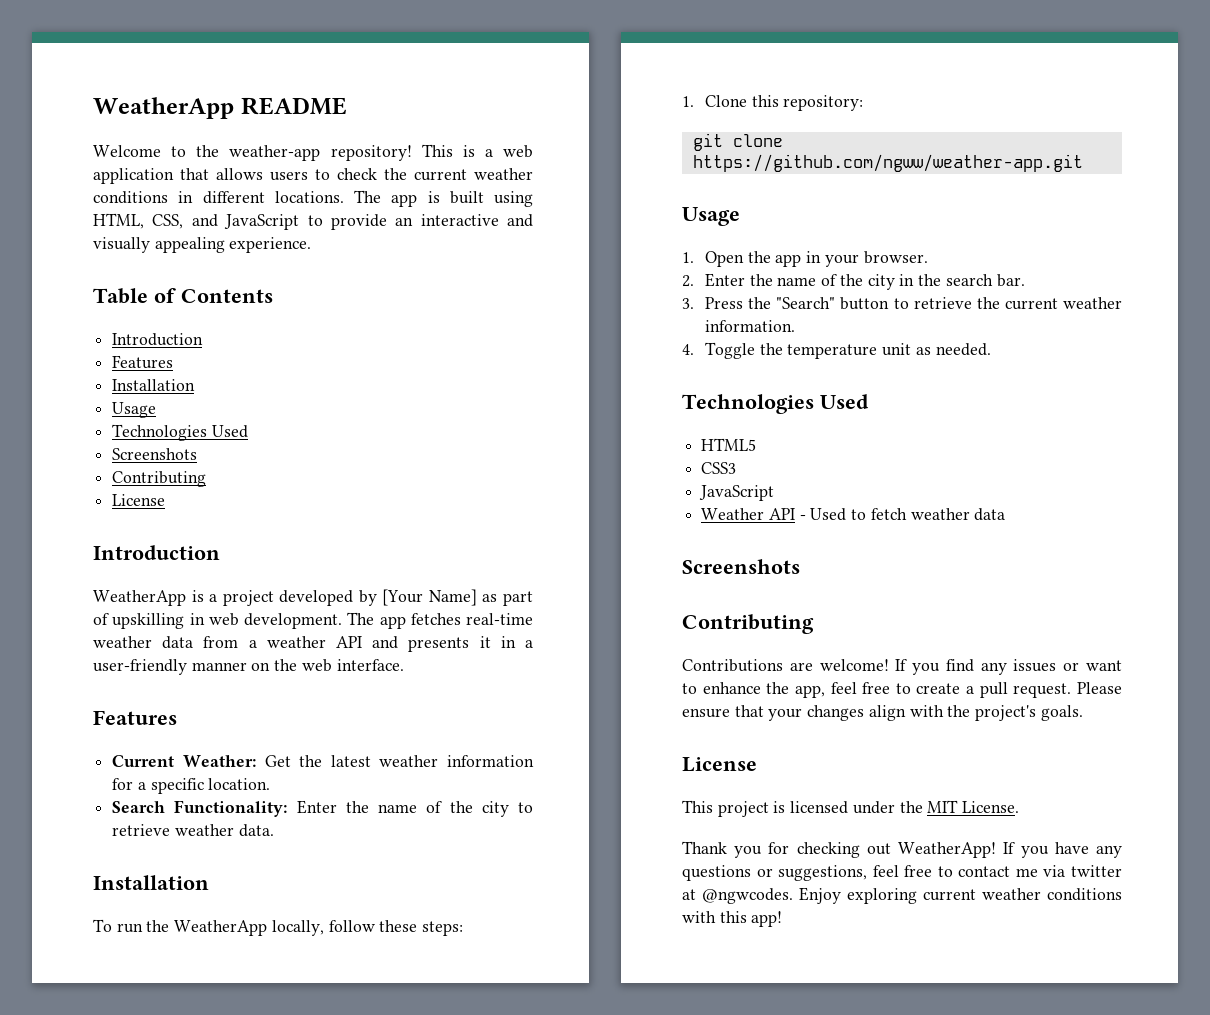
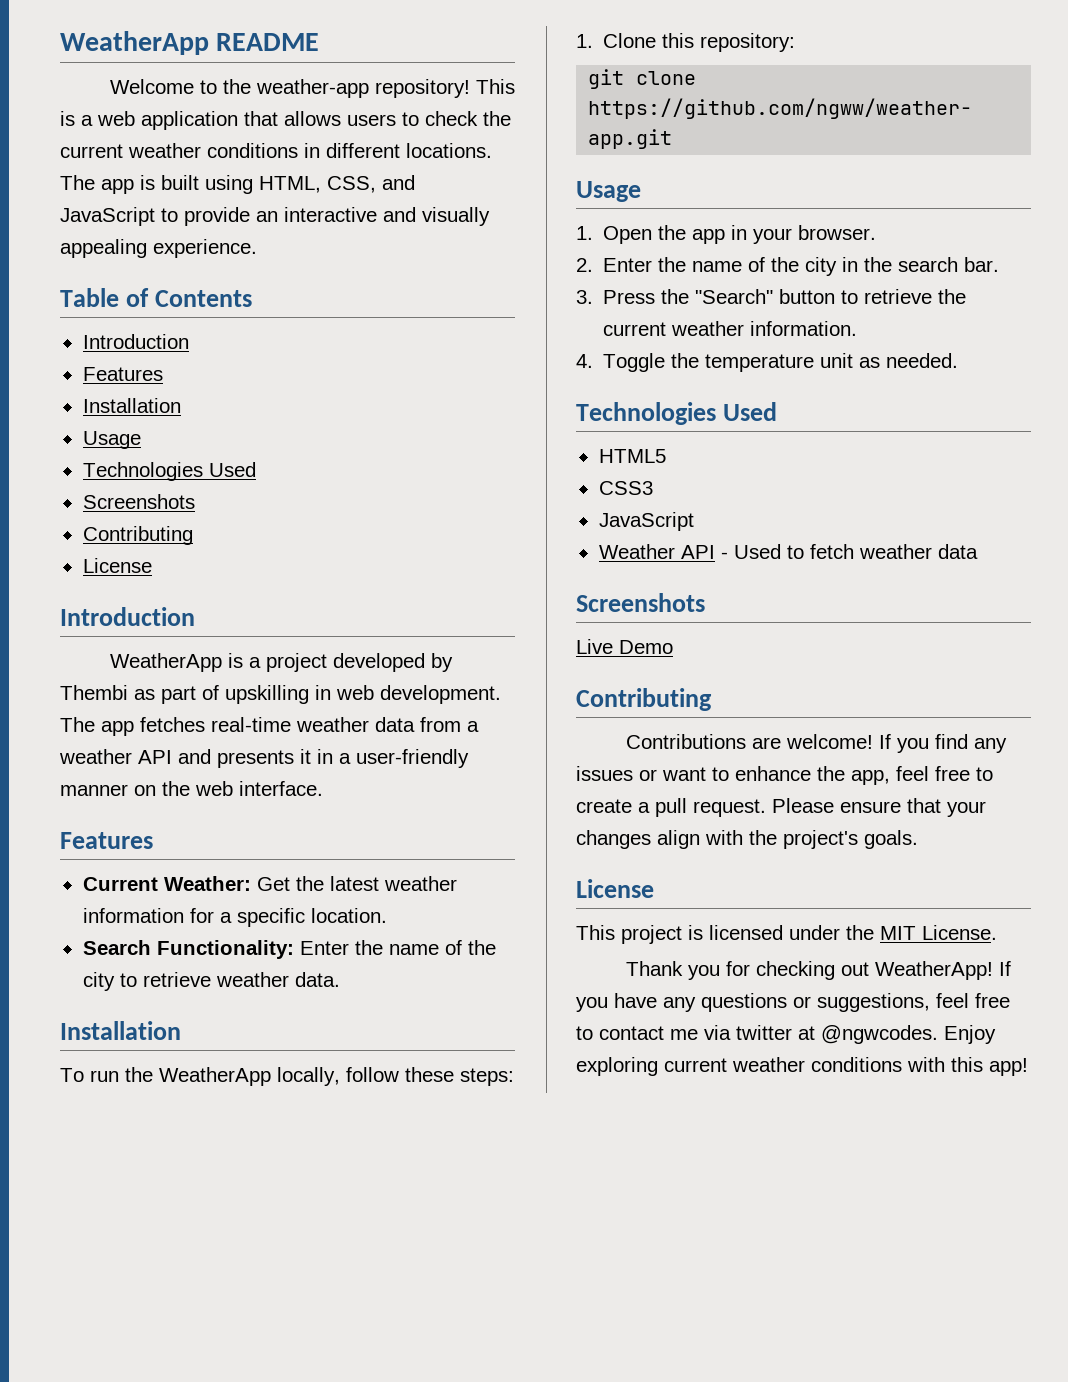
- WeatherApp is a project developed by [Your Name] as part of upskilling in web development.
+ WeatherApp is a project developed by Thembi as part of upskilling in web development.
+ Live Demo

